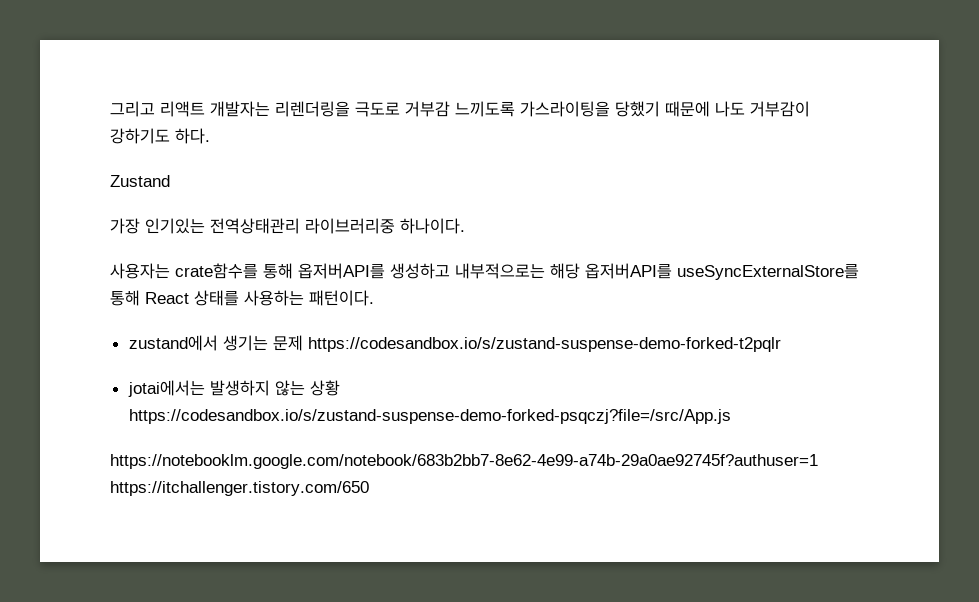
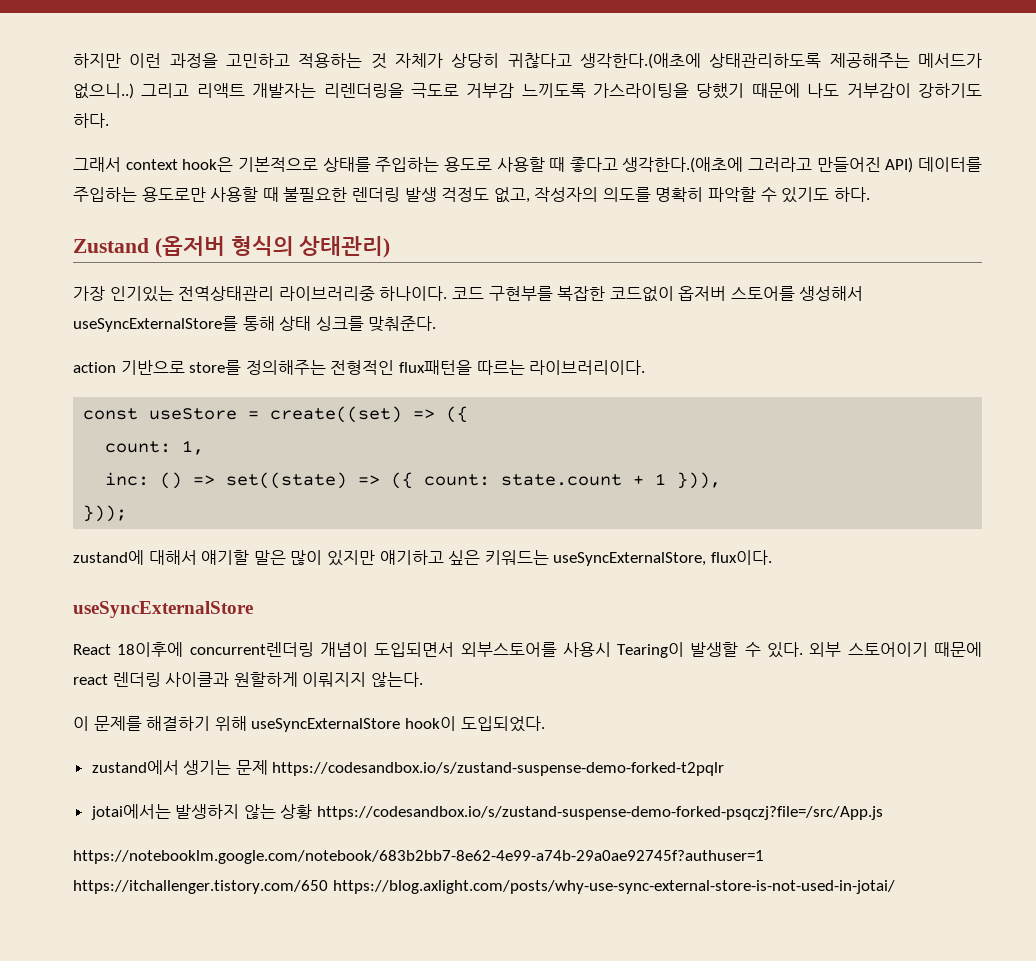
+ 하지만 이런 과정을 고민하고 적용하는 것 자체가 상당히 귀찮다고 생각한다.(애초에 상태관리하도록 제공해주는 메서드가 없으니..)
- Zustand
+ 그래서 context hook은 기본적으로 상태를 주입하는 용도로 사용할 때 좋다고 생각한다.(애초에 그러라고 만들어진 API) 데이터를 주입하는 용도로만 사용할 때 불필요한 렌더링 발생 걱정도 없고, 작성자의 의도를 명확히 파악할 수 있기도 하다.
+ Zustand (옵저버 형식의 상태관리)
- 가장 인기있는 전역상태관리 라이브러리중 하나이다.
- 사용자는 crate함수를 통해 옵저버API를 생성하고 내부적으로는 해당 옵저버API를 useSyncExternalStore를 통해 React 상태를 사용하는 패턴이다.
+ 가장 인기있는 전역상태관리 라이브러리중 하나이다. 코드 구현부를 복잡한 코드없이 옵저버 스토어를 생성해서 useSyncExternalStore를 통해 상태 싱크를 맞춰준다.
+ action 기반으로 store를 정의해주는 전형적인 flux패턴을 따르는 라이브러리이다.
+ const useStore = create((set) => ({
+ count: 1,
+ inc: () => set((state) => ({ count: state.count + 1 })),
+ }));
+ zustand에 대해서 얘기할 말은 많이 있지만 얘기하고 싶은 키워드는 useSyncExternalStore, flux이다.
+ useSyncExternalStore
+ React 18이후에 concurrent렌더링 개념이 도입되면서 외부스토어를 사용시 Tearing이 발생할 수 있다. 외부 스토어이기 때문에 react 렌더링 사이클과 원할하게 이뤄지지 않는다.
+ 이 문제를 해결하기 위해 useSyncExternalStore hook이 도입되었다.
- https://notebooklm.google.com/notebook/683b2bb7-8e62-4e99-a74b-29a0ae92745f?authuser=1 https://itchallenger.tistory.com/650
+ https://notebooklm.google.com/notebook/683b2bb7-8e62-4e99-a74b-29a0ae92745f?authuser=1 https://itchallenger.tistory.com/650 https://blog.axlight.com/posts/why-use-sync-external-store-is-not-used-in-jotai/

